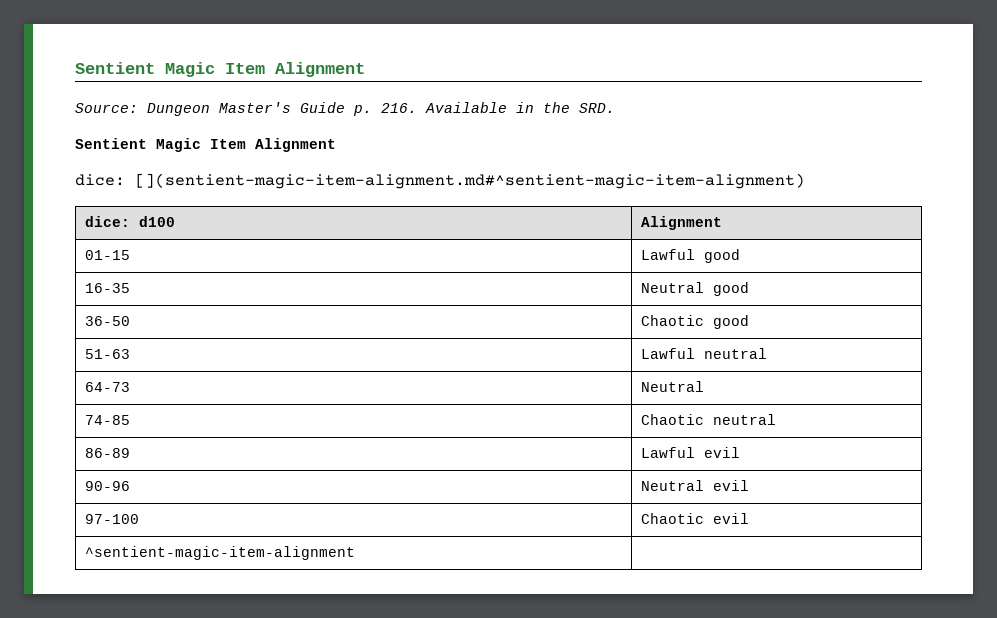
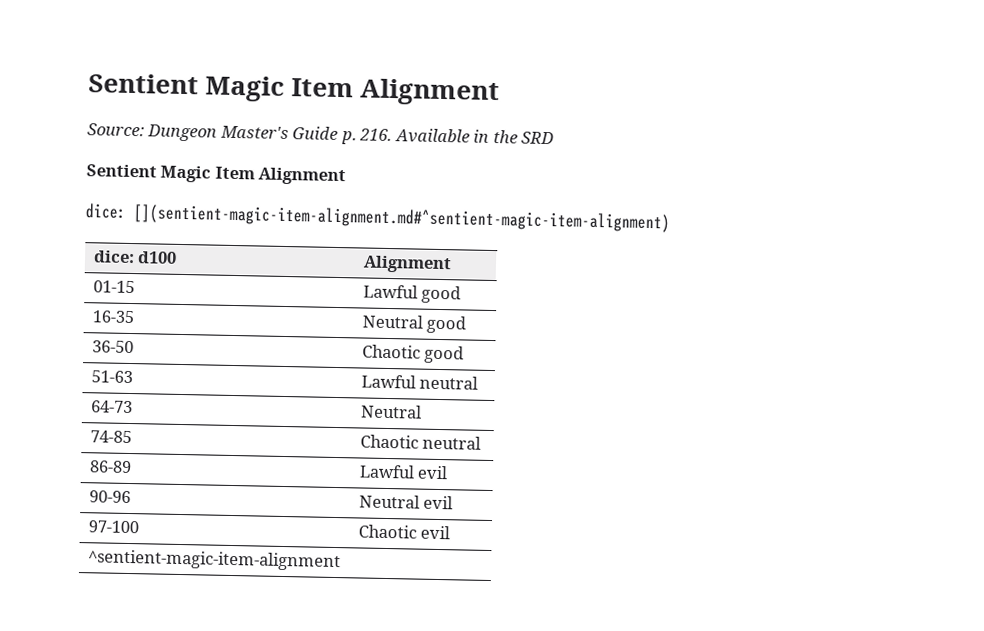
- Source: Dungeon Master's Guide p. 216. Available in the SRD.
+ Source: Dungeon Master's Guide p. 216. Available in the SRD

